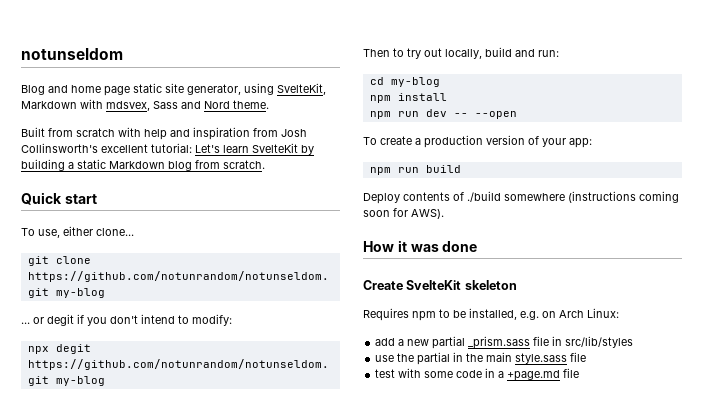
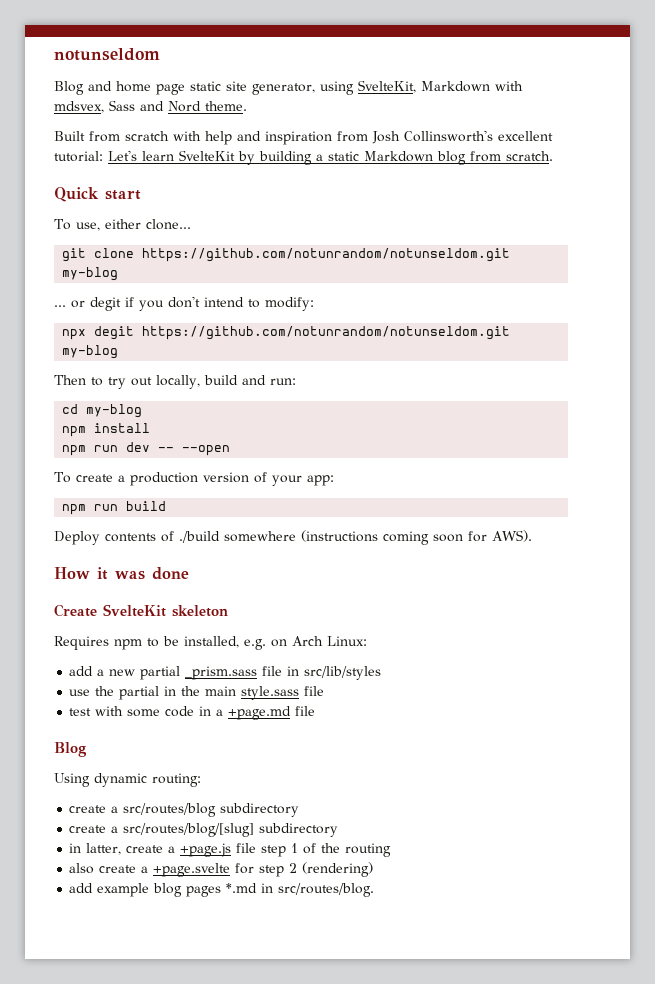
  test with some code in a +page.md file
+ Blog
+ Using dynamic routing:
+ create a src/routes/blog subdirectory
+ create a src/routes/blog/[slug] subdirectory
+ in latter, create a +page.js file step 1 of the routing
+ also create a +page.svelte for step 2 (rendering)
+ add example blog pages *.md in src/routes/blog.

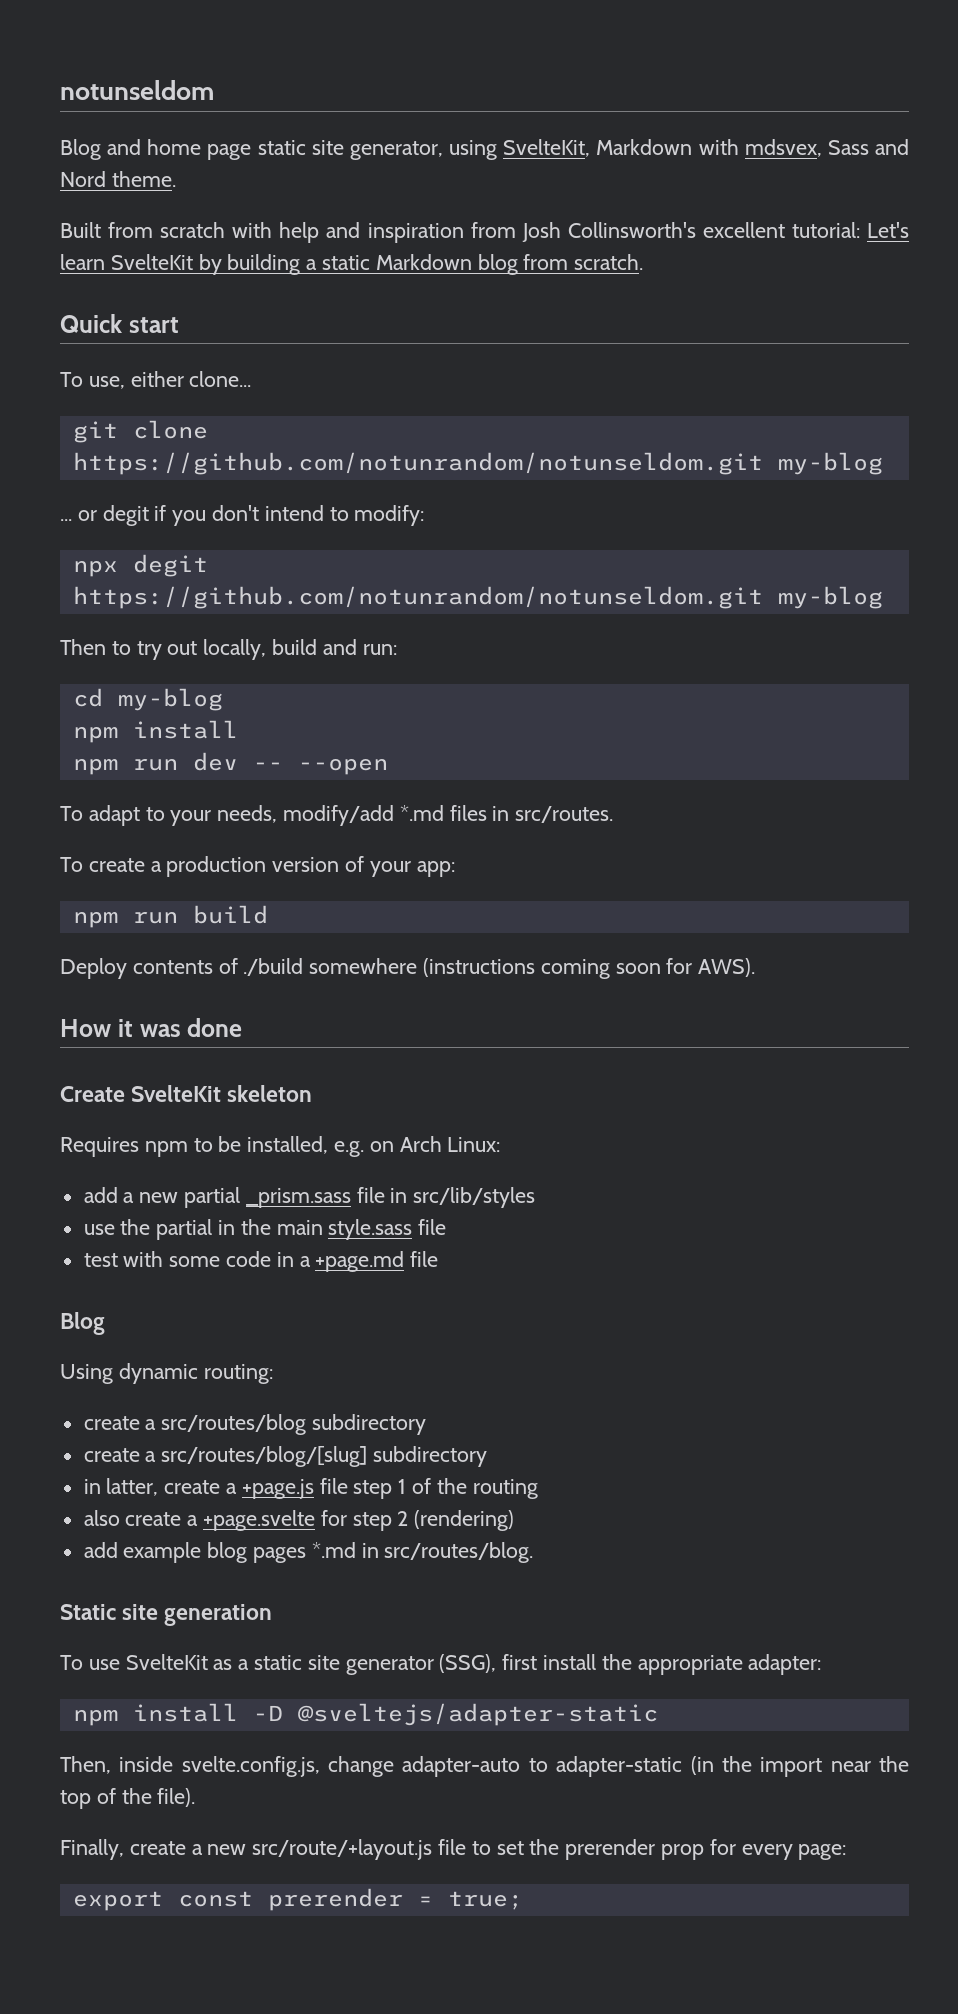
+ To adapt to your needs, modify/add *.md files in src/routes.
+ Static site generation
+ To use SvelteKit as a static site generator (SSG), first install the appropriate adapter:
+ npm install -D @sveltejs/adapter-static
+ Then, inside svelte.config.js, change adapter-auto to adapter-static (in the import near the top of the file).
+ Finally, create a new src/route/+layout.js file to set the prerender prop for every page:
+ export const prerender = true;

